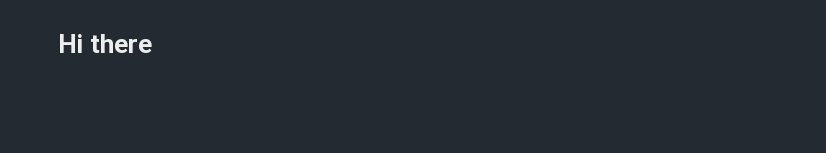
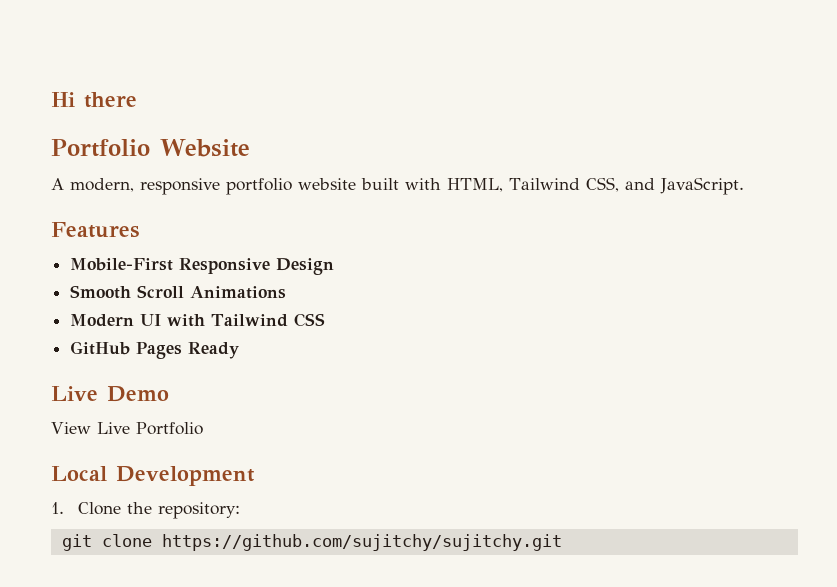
+ Portfolio Website
+ A modern, responsive portfolio website built with HTML, Tailwind CSS, and JavaScript.
+ Features
+ Mobile-First Responsive Design
+ Smooth Scroll Animations
+ Modern UI with Tailwind CSS
+ GitHub Pages Ready
+ Live Demo
+ View Live Portfolio
+ Local Development
+ 1. Clone the repository:
+ git clone https://github.com/sujitchy/sujitchy.git

